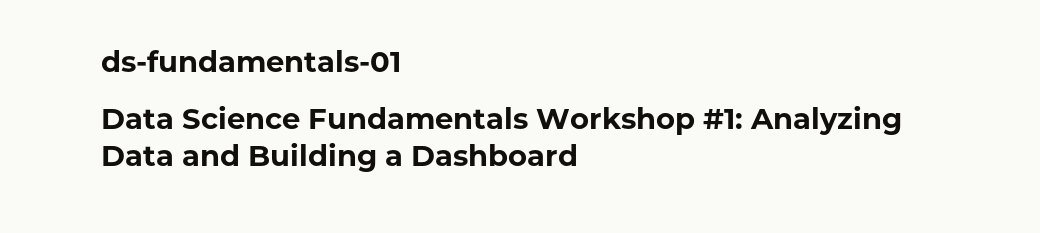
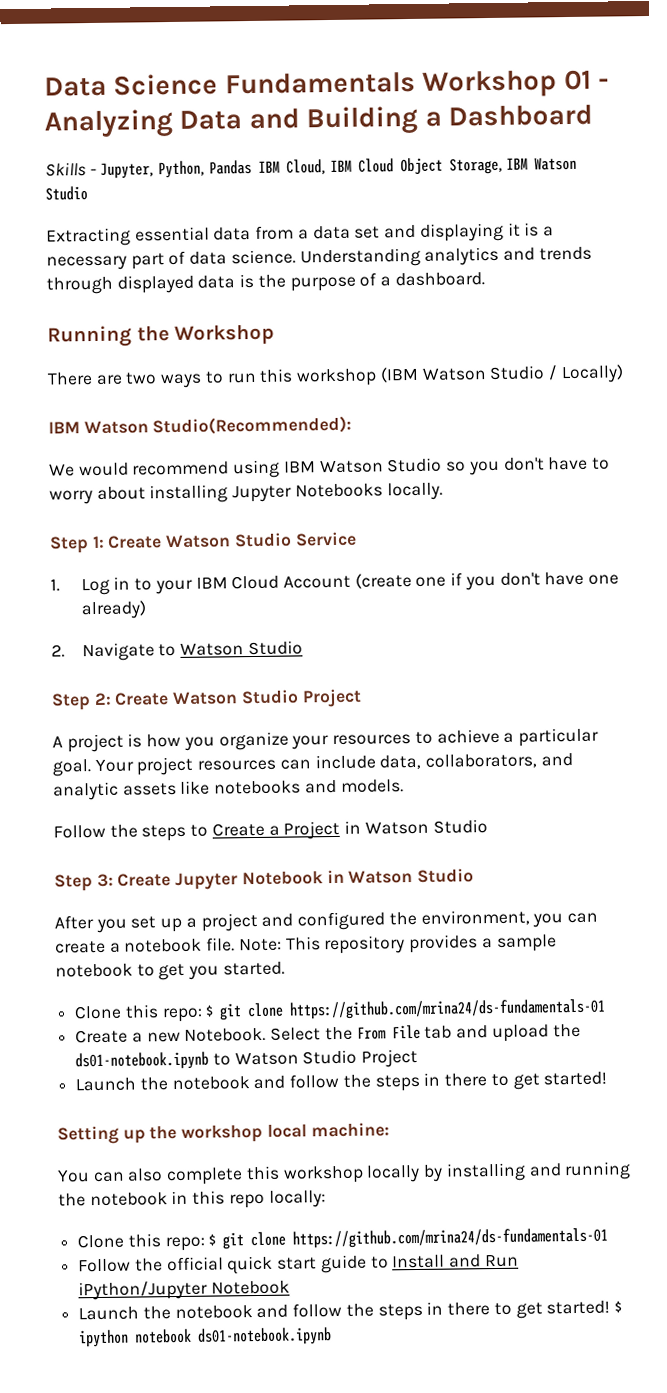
- ds-fundamentals-01
- Data Science Fundamentals Workshop #1: Analyzing Data and Building a Dashboard
+ Data Science Fundamentals Workshop 01 - Analyzing Data and Building a Dashboard
+ Skills - Jupyter, Python, Pandas IBM Cloud, IBM Cloud Object Storage, IBM Watson Studio
+ Extracting essential data from a data set and displaying it is a necessary part of data science. Understanding analytics and trends through displayed data is the purpose of a dashboard.
+ Running the Workshop
+ There are two ways to run this workshop (IBM Watson Studio / Locally)
+ IBM Watson Studio(Recommended):
+ We would recommend using IBM Watson Studio so you don't have to worry about installing Jupyter Notebooks locally.
+ Step 1: Create Watson Studio Service
+ 1. Log in to your IBM Cloud Account (create one if you don't have one already)
+ 2. Navigate to Watson Studio
+ Step 2: Create Watson Studio Project
+ A project is how you organize your resources to achieve a particular goal. Your project resources can include data, collaborators, and analytic assets like notebooks and models.
+ Follow the steps to Create a Project in Watson Studio
+ Step 3: Create Jupyter Notebook in Watson Studio
+ After you set up a project and configured the environment, you can create a notebook file. Note: This repository provides a sample notebook to get you started.
+ Clone this repo: $ git clone https://github.com/mrina24/ds-fundamentals-01
+ Create a new Notebook. Select the From File tab and upload the ds01-notebook.ipynb to Watson Studio Project
+ Launch the notebook and follow the steps in there to get started!
+ Setting up the workshop local machine:
+ You can also complete this workshop locally by installing and running the notebook in this repo locally:
+ Clone this repo: $ git clone https://github.com/mrina24/ds-fundamentals-01
+ Follow the official quick start guide to Install and Run iPython/Jupyter Notebook
+ Launch the notebook and follow the steps in there to get started! $ ipython notebook ds01-notebook.ipynb

